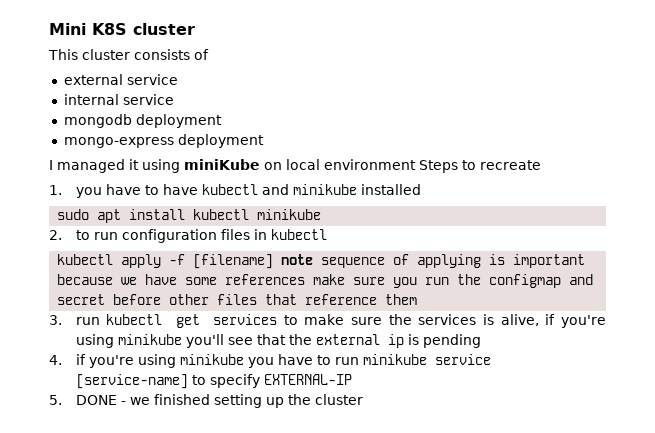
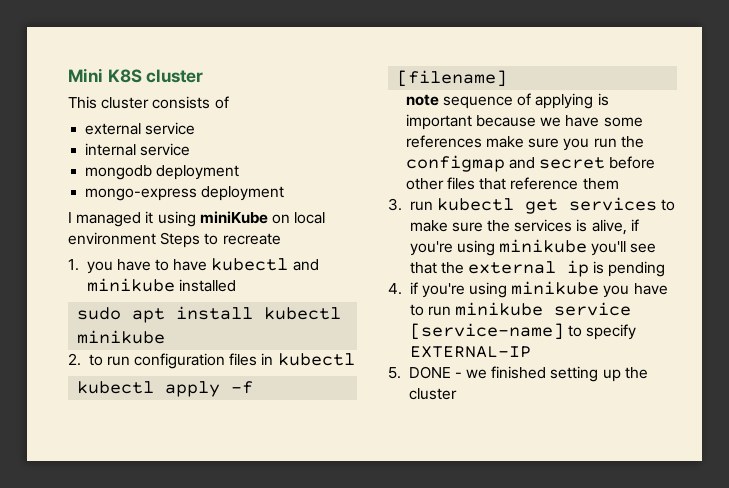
- kubectl apply -f [filename] note sequence of applying is important because we have some references make sure you run the configmap and secret before other files that reference them
+ kubectl apply -f [filename]
+ note sequence of applying is important because we have some references make sure you run the configmap and secret before other files that reference them

